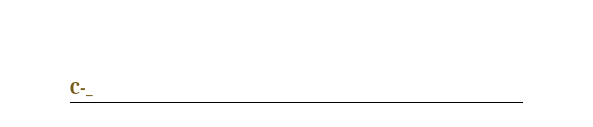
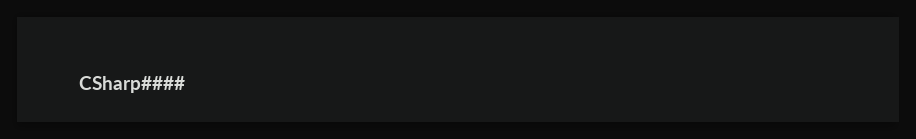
- C-_
+ CSharp####

